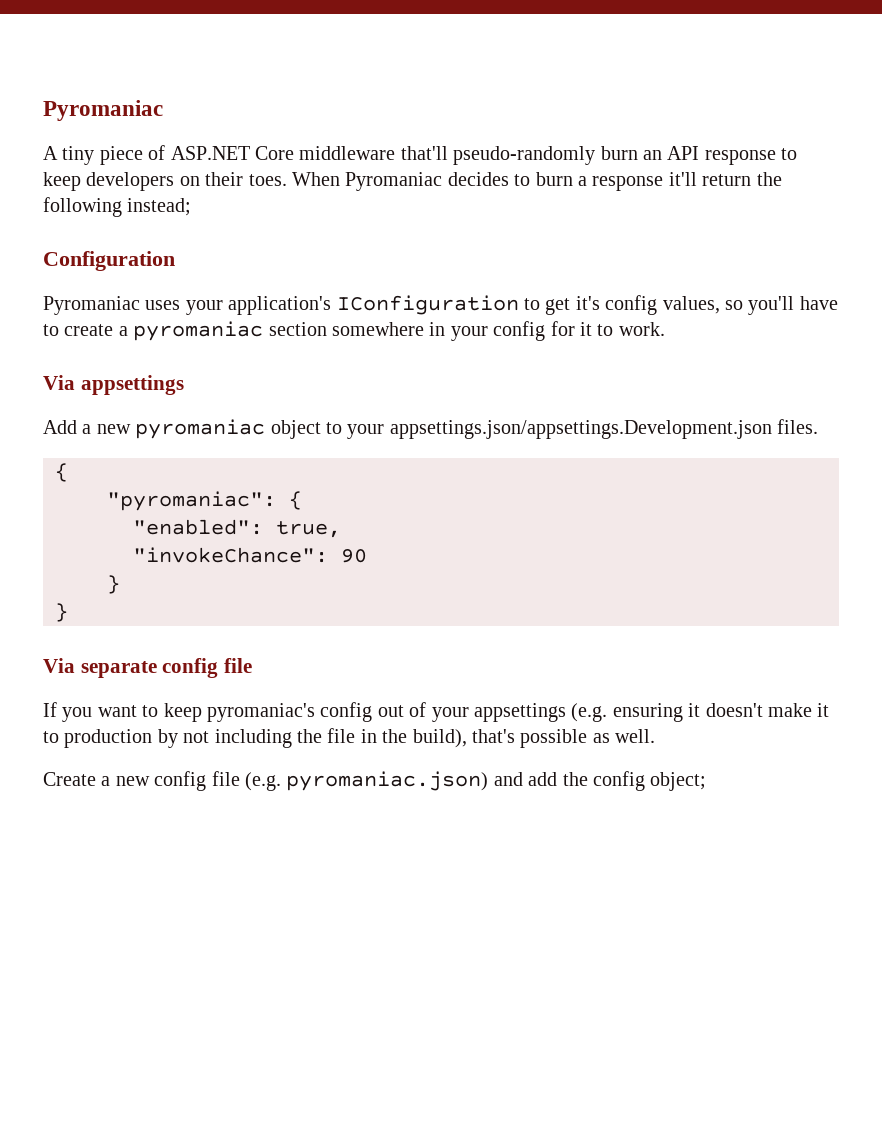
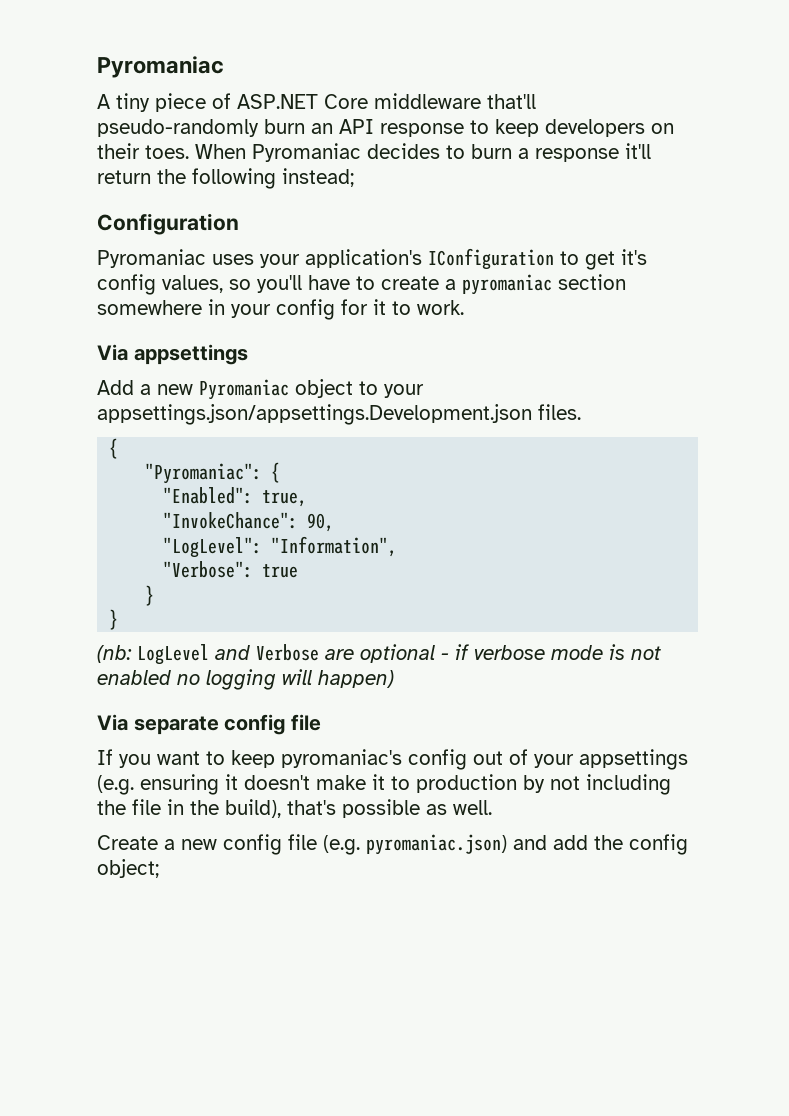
- Add a new pyromaniac object to your appsettings.json/appsettings.Development.json files.
+ Add a new Pyromaniac object to your appsettings.json/appsettings.Development.json files.
- "pyromaniac": {
- "enabled": true,
+ "Pyromaniac": {
+ "Enabled": true,
- "invokeChance": 90
+ "InvokeChance": 90,
+ "LogLevel": "Information",
+ "Verbose": true
  }
  }
+ (nb: LogLevel and Verbose are optional - if verbose mode is not enabled no logging will happen)

